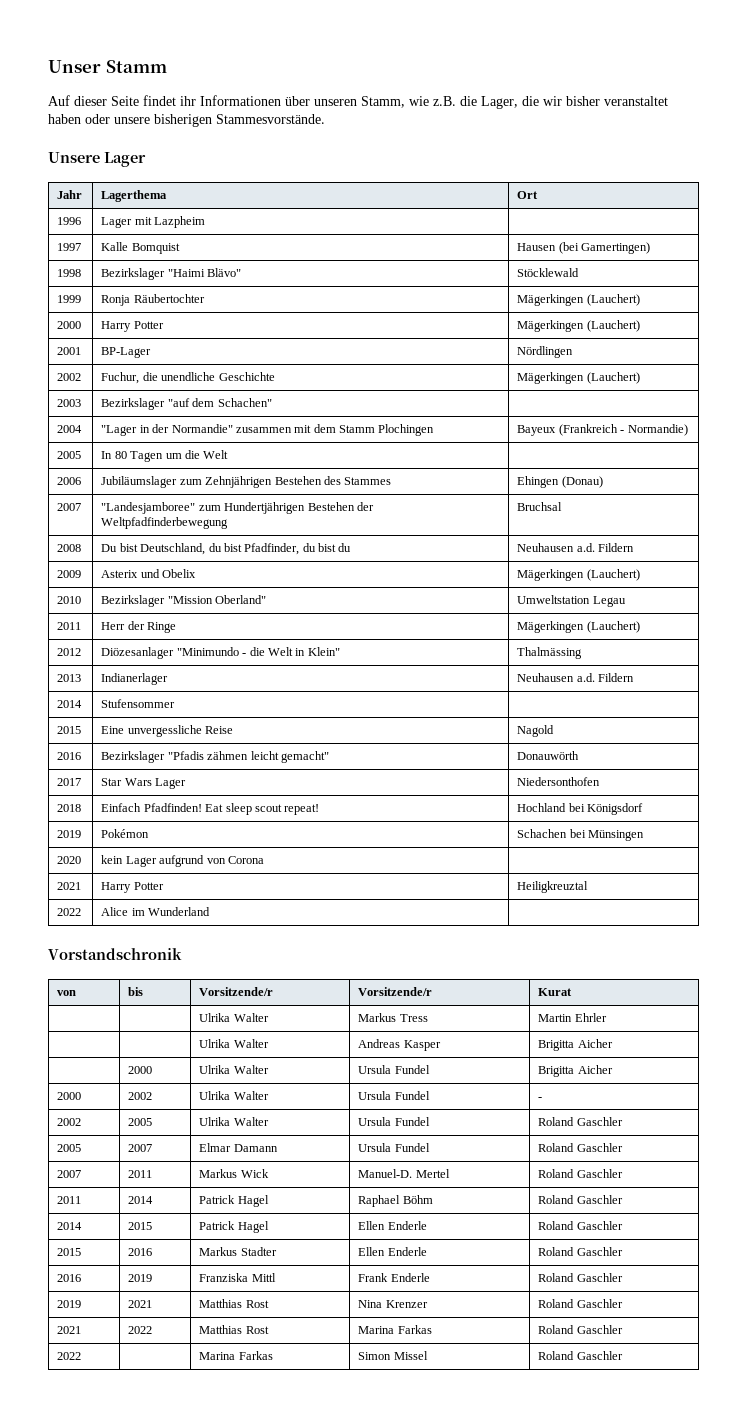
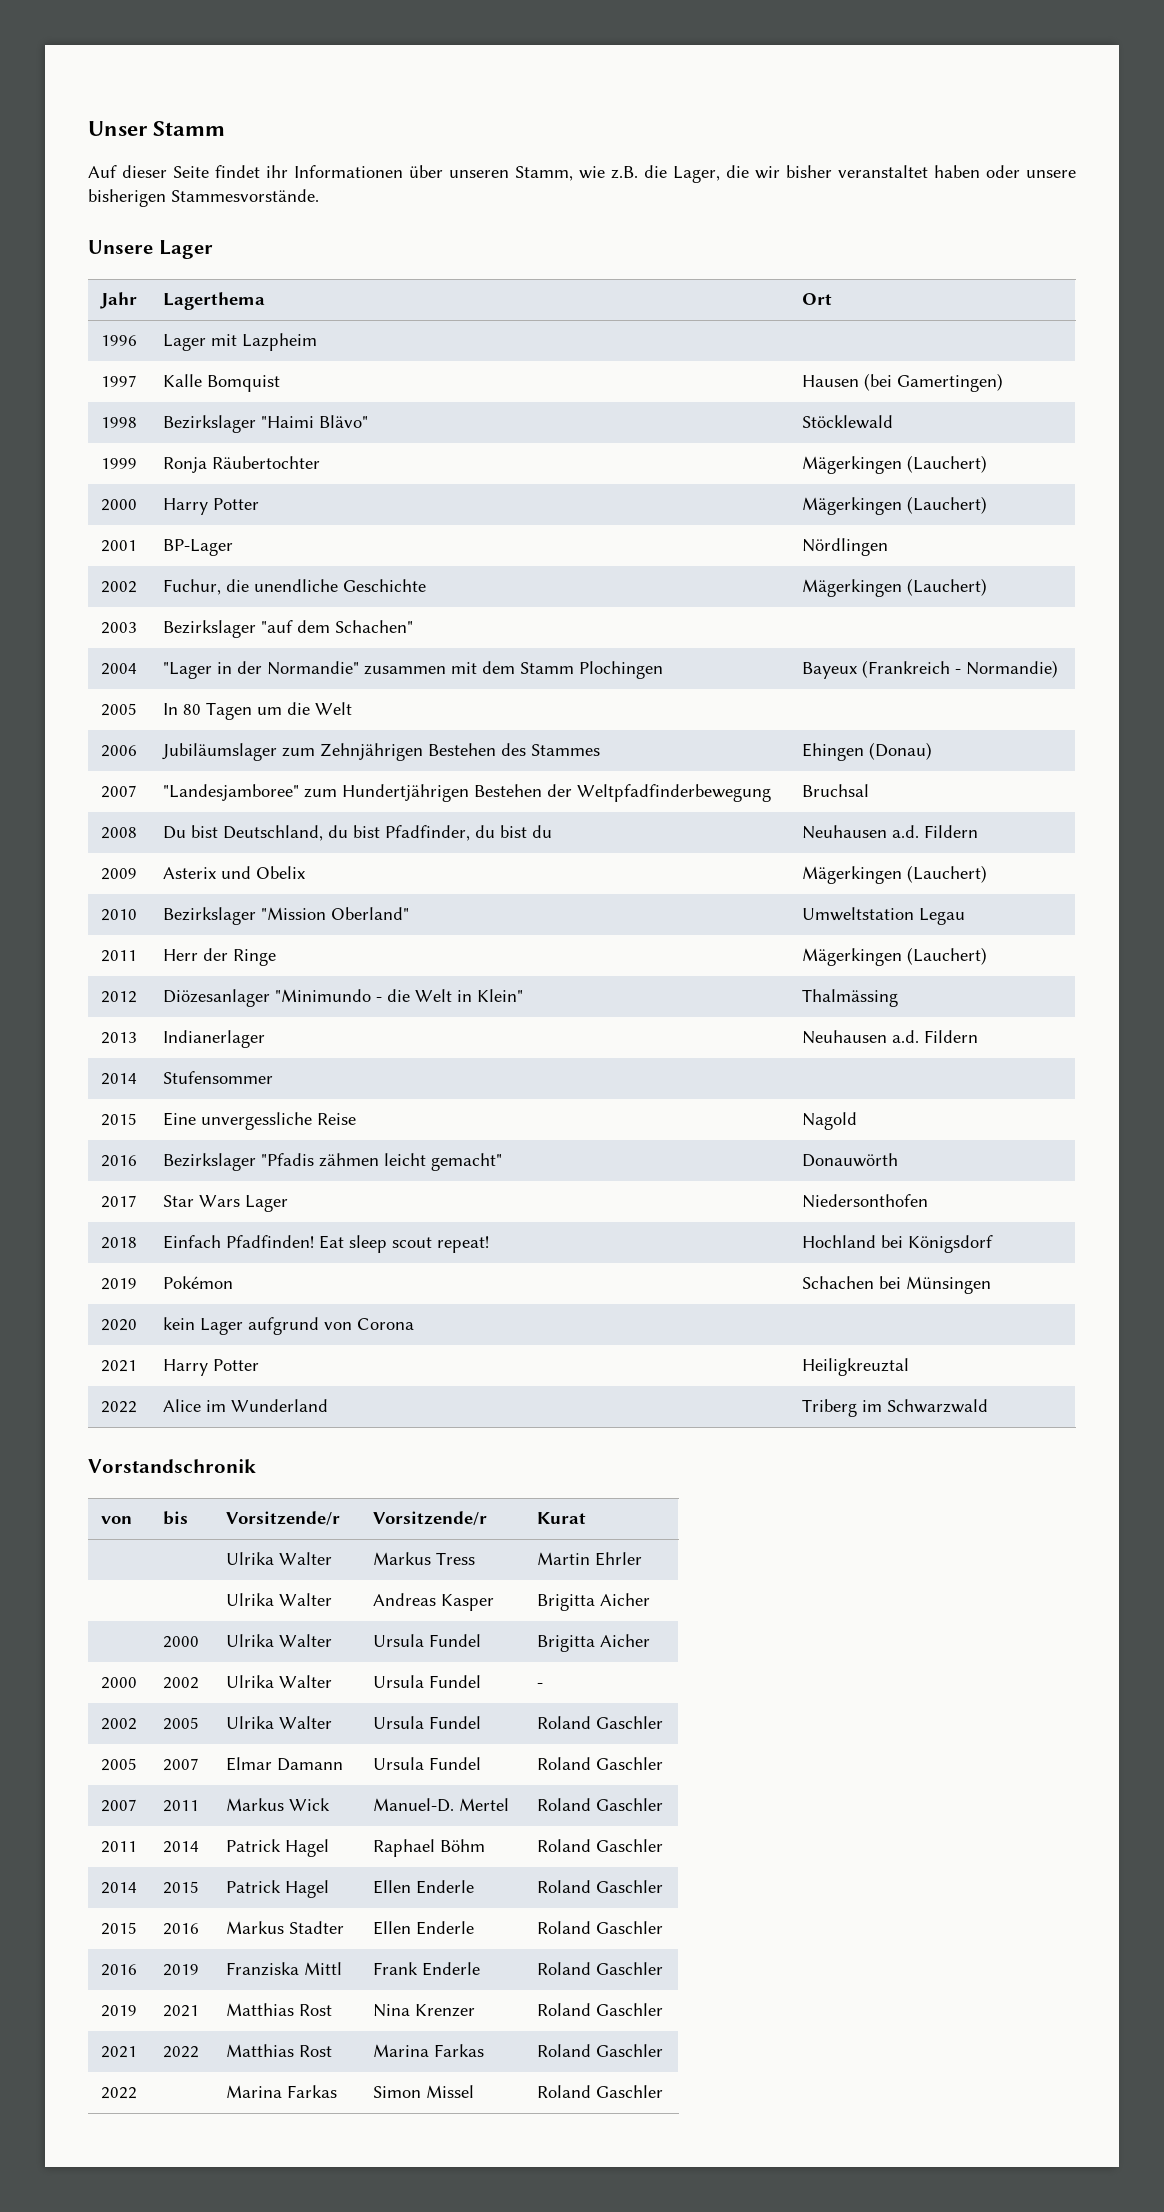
- 2022 | Alice im Wunderland |
+ 2022 | Alice im Wunderland | Triberg im Schwarzwald

